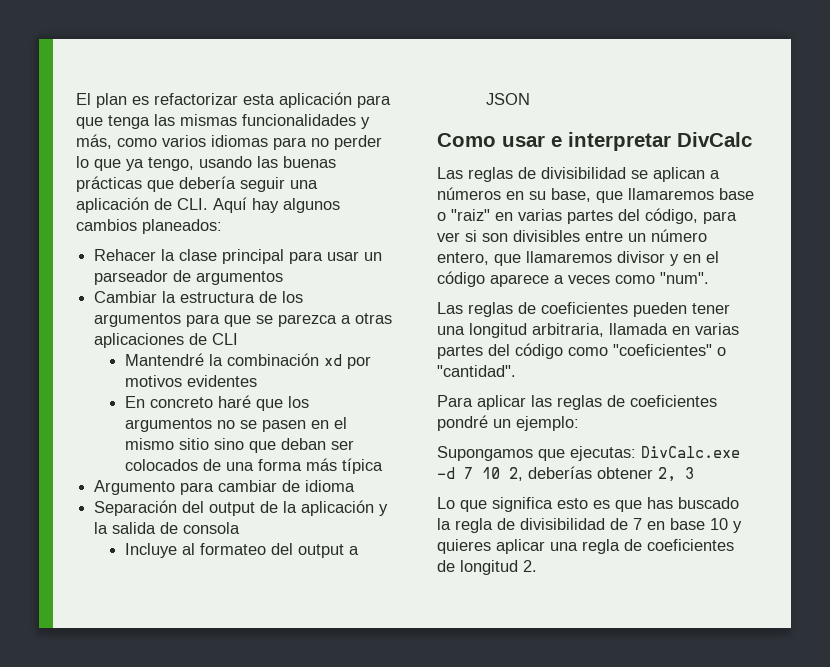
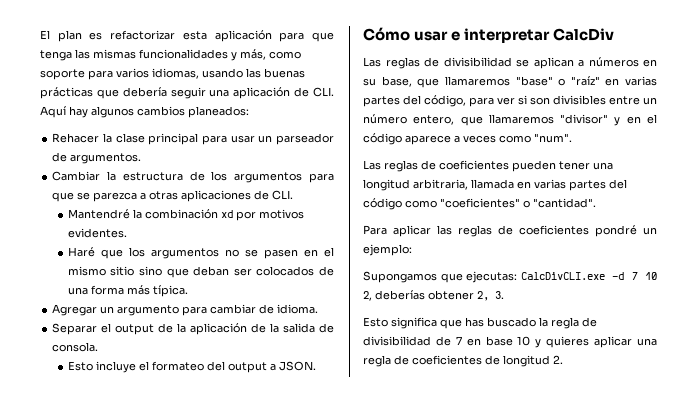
- El plan es refactorizar esta aplicación para que tenga las mismas funcionalidades y más, como varios idiomas para no perder lo que ya tengo, usando las buenas prácticas que debería seguir una aplicación de CLI. Aquí hay algunos cambios planeados:
+ El plan es refactorizar esta aplicación para que tenga las mismas funcionalidades y más, como soporte para varios idiomas, usando las buenas prácticas que debería seguir una aplicación de CLI. Aquí hay algunos cambios planeados:
- Rehacer la clase principal para usar un parseador de argumentos
+ Rehacer la clase principal para usar un parseador de argumentos.
- Cambiar la estructura de los argumentos para que se parezca a otras aplicaciones de CLI
+ Cambiar la estructura de los argumentos para que se parezca a otras aplicaciones de CLI.
- Mantendré la combinación xd por motivos evidentes
- En concreto haré que los argumentos no se pasen en el mismo sitio sino que deban ser colocados de una forma más típica
- Argumento para cambiar de idioma
- Separación del output de la aplicación y la salida de consola
- Incluye al formateo del output a JSON
- Como usar e interpretar DivCalc
+ Mantendré la combinación xd por motivos evidentes.
+ Haré que los argumentos no se pasen en el mismo sitio sino que deban ser colocados de una forma más típica.
+ Agregar un argumento para cambiar de idioma.
+ Separar el output de la aplicación de la salida de consola.
+ Esto incluye el formateo del output a JSON.
+ Cómo usar e interpretar CalcDiv
- Las reglas de divisibilidad se aplican a números en su base, que llamaremos base o "raiz" en varias partes del código, para ver si son divisibles entre un número entero, que llamaremos divisor y en el código aparece a veces como "num".
+ Las reglas de divisibilidad se aplican a números en su base, que llamaremos "base" o "raíz" en varias partes del código, para ver si son divisibles entre un número entero, que llamaremos "divisor" y en el código aparece a veces como "num".
- Supongamos que ejecutas: DivCalc.exe -d 7 10 2, deberías obtener 2, 3
- Lo que significa esto es que has buscado la regla de divisibilidad de 7 en base 10 y quieres aplicar una regla de coeficientes de longitud 2.
+ Supongamos que ejecutas: CalcDivCLI.exe -d 7 10 2, deberías obtener 2, 3.
+ Esto significa que has buscado la regla de divisibilidad de 7 en base 10 y quieres aplicar una regla de coeficientes de longitud 2.

